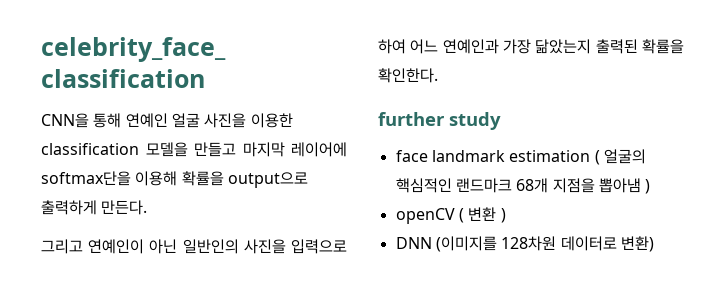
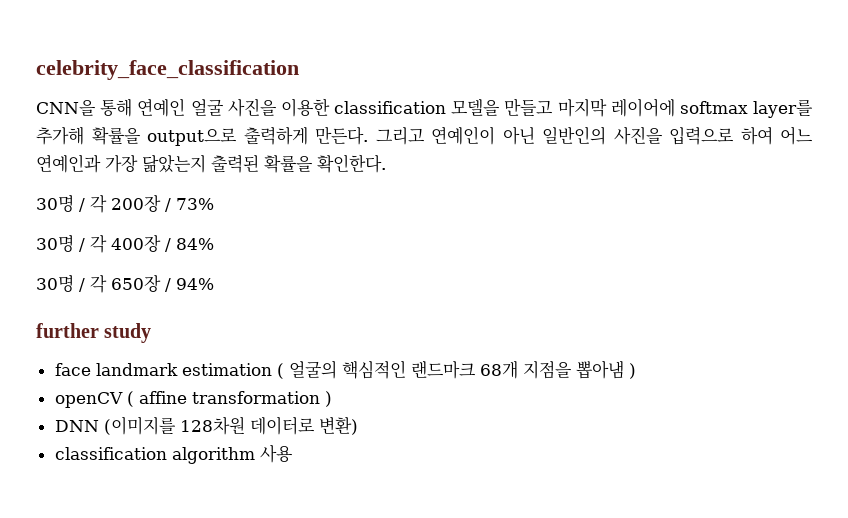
- CNN을 통해 연예인 얼굴 사진을 이용한 classification 모델을 만들고 마지막 레이어에 softmax단을 이용해 확률을 output으로 출력하게 만든다.
- 그리고 연예인이 아닌 일반인의 사진을 입력으로 하여 어느 연예인과 가장 닮았는지 출력된 확률을 확인한다.
+ CNN을 통해 연예인 얼굴 사진을 이용한 classification 모델을 만들고 마지막 레이어에 softmax layer를 추가해 확률을 output으로 출력하게 만든다. 그리고 연예인이 아닌 일반인의 사진을 입력으로 하여 어느 연예인과 가장 닮았는지 출력된 확률을 확인한다.
+ 30명 / 각 200장 / 73%
+ 30명 / 각 400장 / 84%
+ 30명 / 각 650장 / 94%
- openCV ( 변환 )
+ openCV ( affine transformation )
+ classification algorithm 사용

